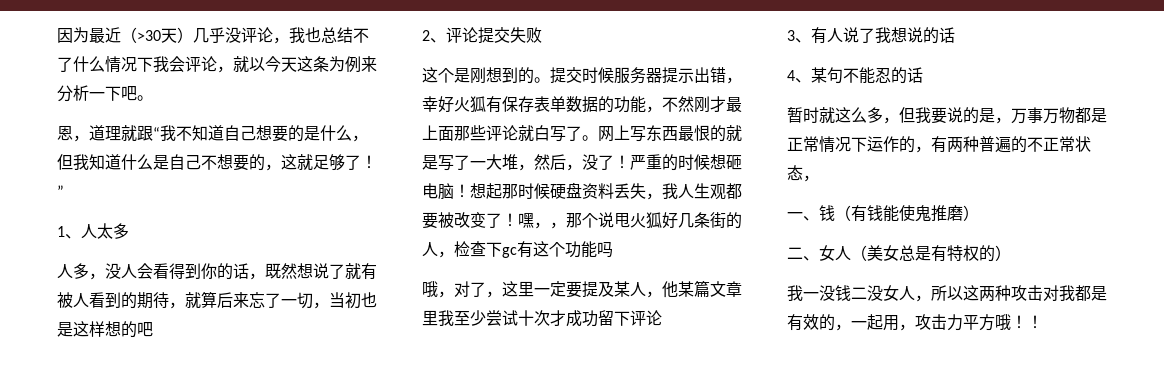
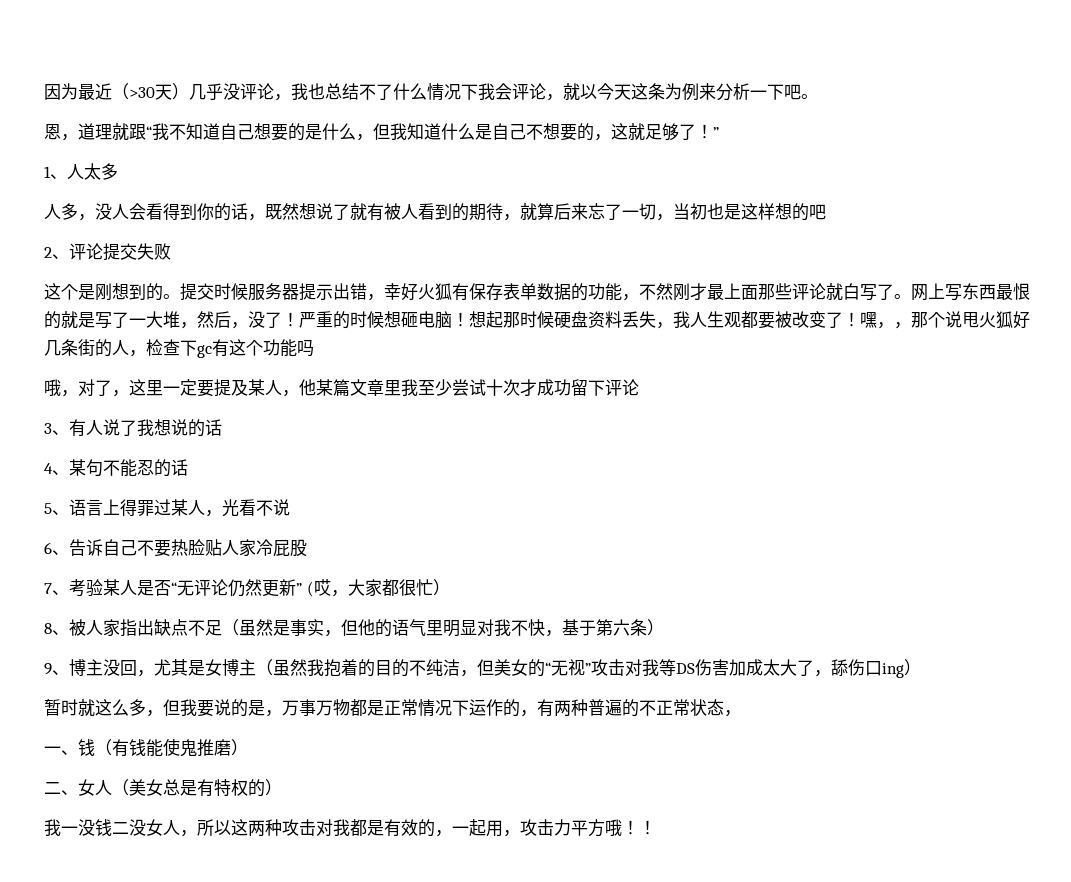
+ 5、语言上得罪过某人，光看不说
+ 6、告诉自己不要热脸贴人家冷屁股
+ 7、考验某人是否“无评论仍然更新” (哎，大家都很忙）
+ 8、被人家指出缺点不足（虽然是事实，但他的语气里明显对我不快，基于第六条）
+ 9、博主没回，尤其是女博主（虽然我抱着的目的不纯洁，但美女的“无视”攻击对我等DS伤害加成太大了，舔伤口ing）

